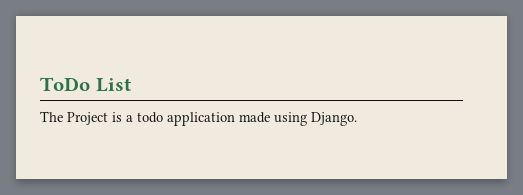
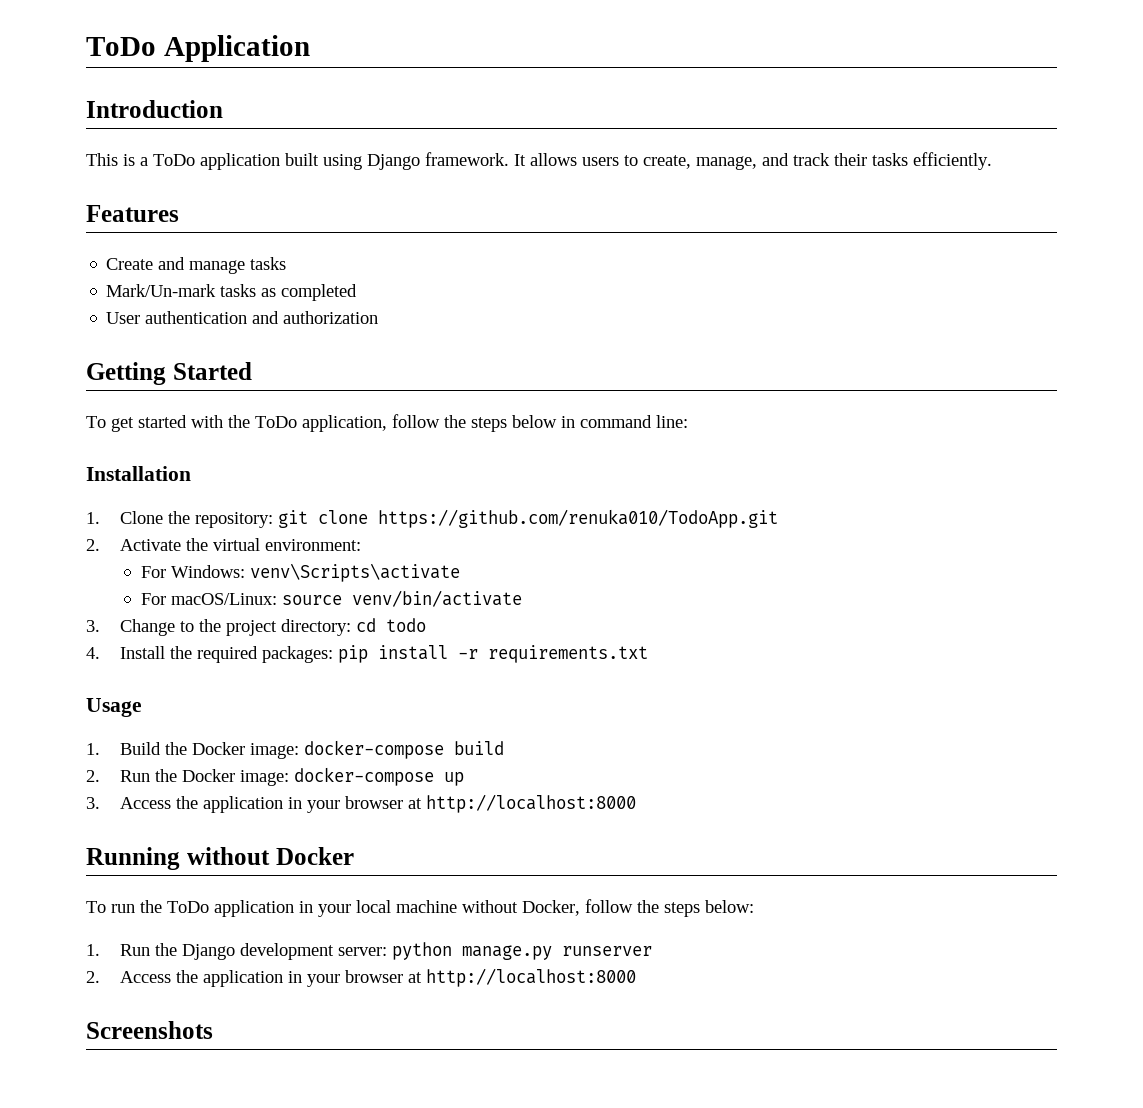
- ToDo List
- The Project is a todo application made using Django.
+ ToDo Application
+ Introduction
+ This is a ToDo application built using Django framework. It allows users to create, manage, and track their tasks efficiently.
+ Features
+ Create and manage tasks
+ Mark/Un-mark tasks as completed
+ User authentication and authorization
+ Getting Started
+ To get started with the ToDo application, follow the steps below in command line:
+ Installation
+ 1. Clone the repository: git clone https://github.com/renuka010/TodoApp.git
+ 2. Activate the virtual environment:
+ For Windows: venv\Scripts\activate
+ For macOS/Linux: source venv/bin/activate
+ 3. Change to the project directory: cd todo
+ 4. Install the required packages: pip install -r requirements.txt
+ Usage
+ 1. Build the Docker image: docker-compose build
+ 2. Run the Docker image: docker-compose up
+ 3. Access the application in your browser at http://localhost:8000
+ Running without Docker
+ To run the ToDo application in your local machine without Docker, follow the steps below:
+ 1. Run the Django development server: python manage.py runserver
+ 2. Access the application in your browser at http://localhost:8000
+ Screenshots

